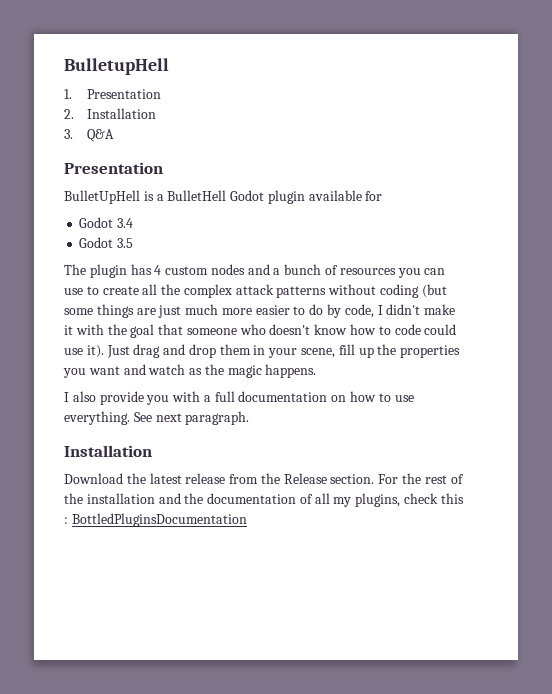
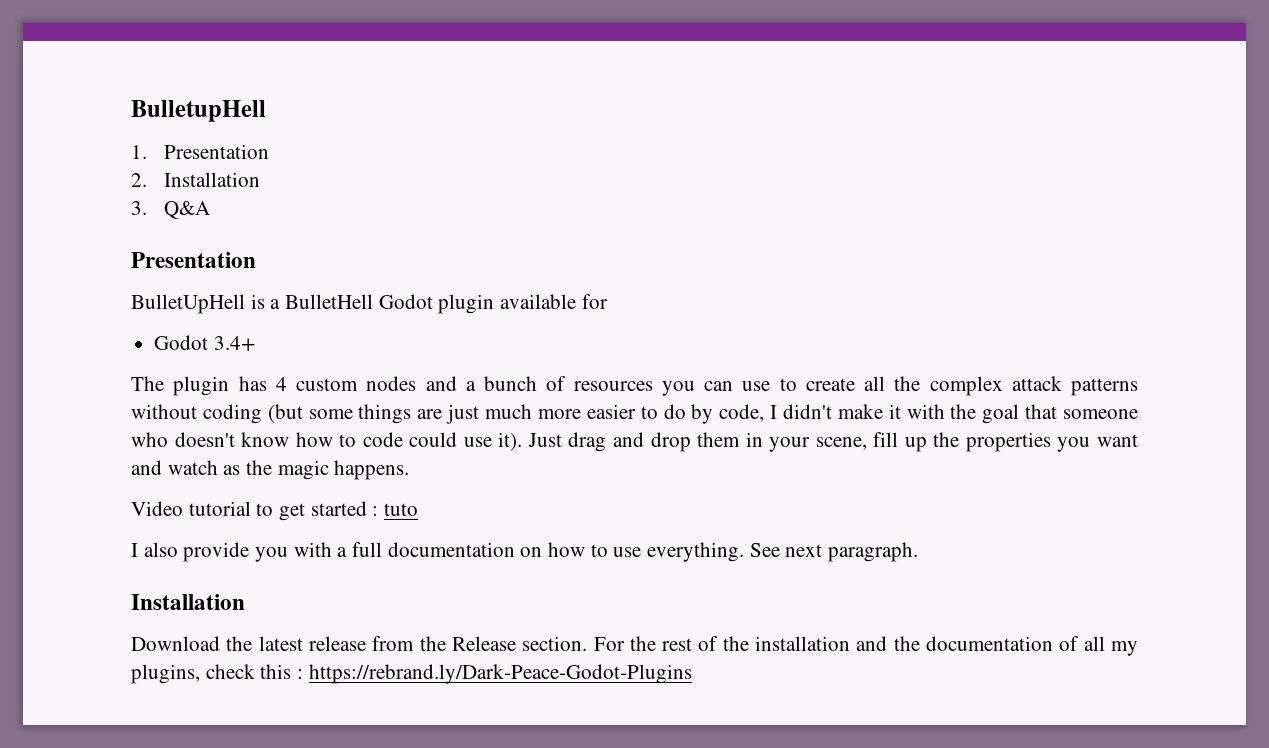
- Godot 3.4
- Godot 3.5
+ Godot 3.4+
+ Video tutorial to get started : tuto
- For the rest of the installation and the documentation of all my plugins, check this : BottledPluginsDocumentation
+ For the rest of the installation and the documentation of all my plugins, check this : https://rebrand.ly/Dark-Peace-Godot-Plugins

